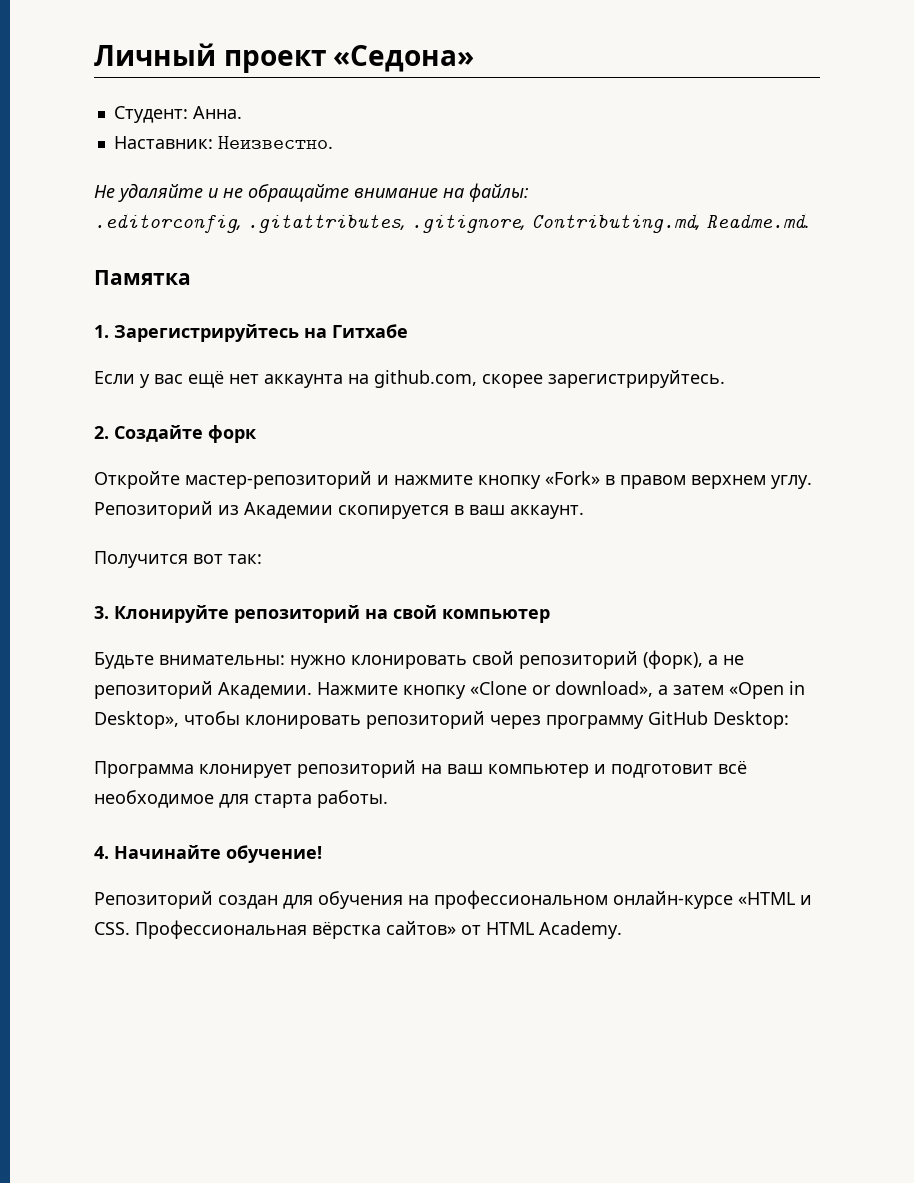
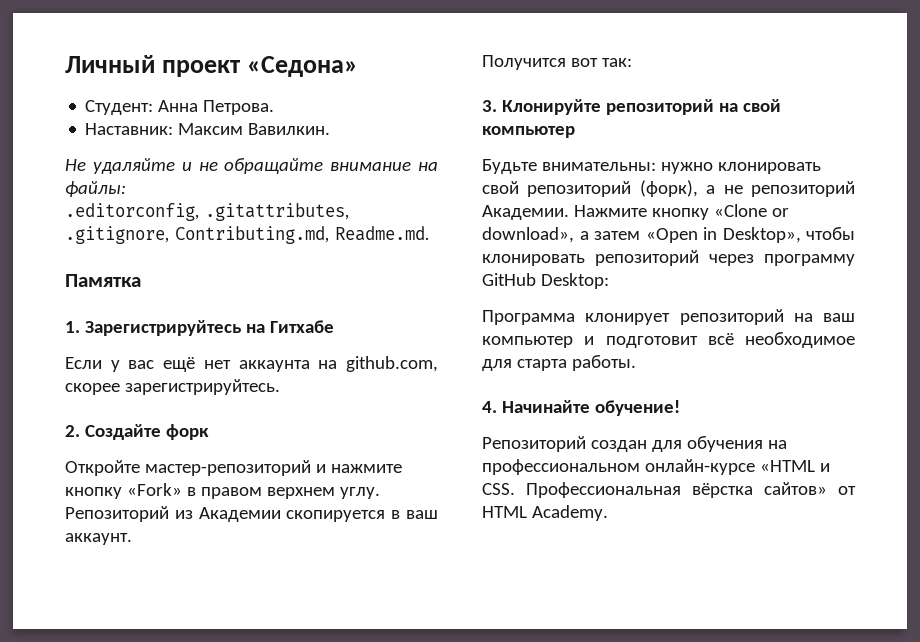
- Студент: Анна.
+ Студент: Анна Петрова.
- Наставник: Неизвестно.
+ Наставник: Максим Вавилкин.

